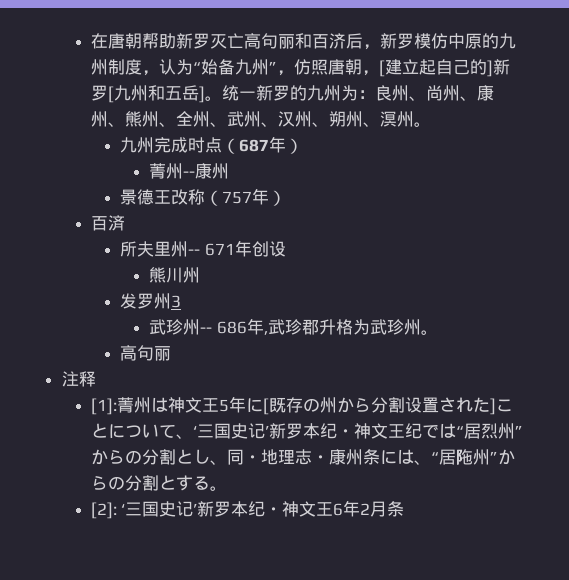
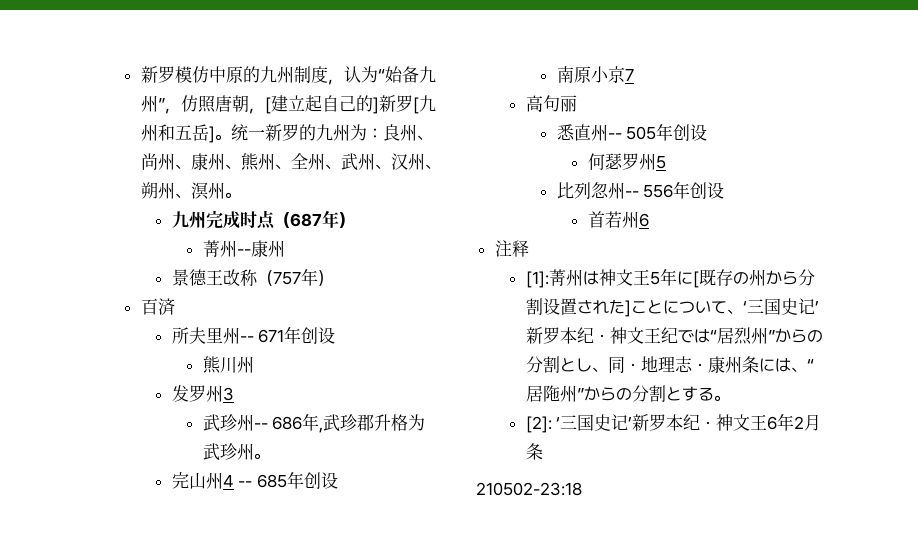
- 在唐朝帮助新罗灭亡高句丽和百济后，新罗模仿中原的九州制度，认为“始备九州”，仿照唐朝，[建立起自己的]新罗[九州和五岳]。
+ 新罗模仿中原的九州制度，认为“始备九州”，仿照唐朝，[建立起自己的]新罗[九州和五岳]。
  武珍州-- 686年,武珍郡升格为武珍州。
+ 完山州4 -- 685年创设
+ 南原小京7
  高句丽
+ 悉直州-- 505年创设
+ 何瑟罗州5
+ 比列忽州-- 556年创设
+ 首若州6
+ 210502-23:18

